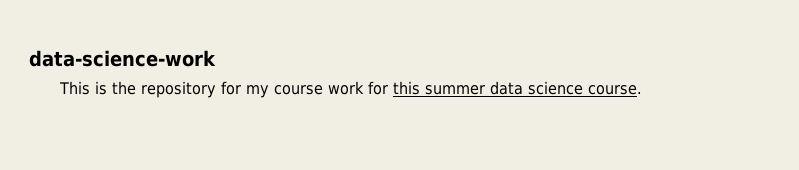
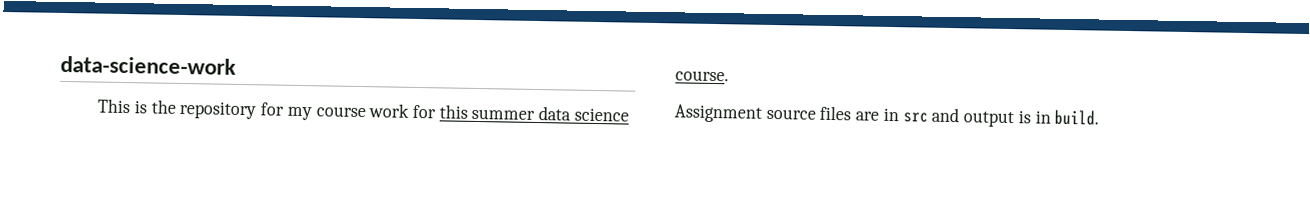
+ Assignment source files are in src and output is in build.

